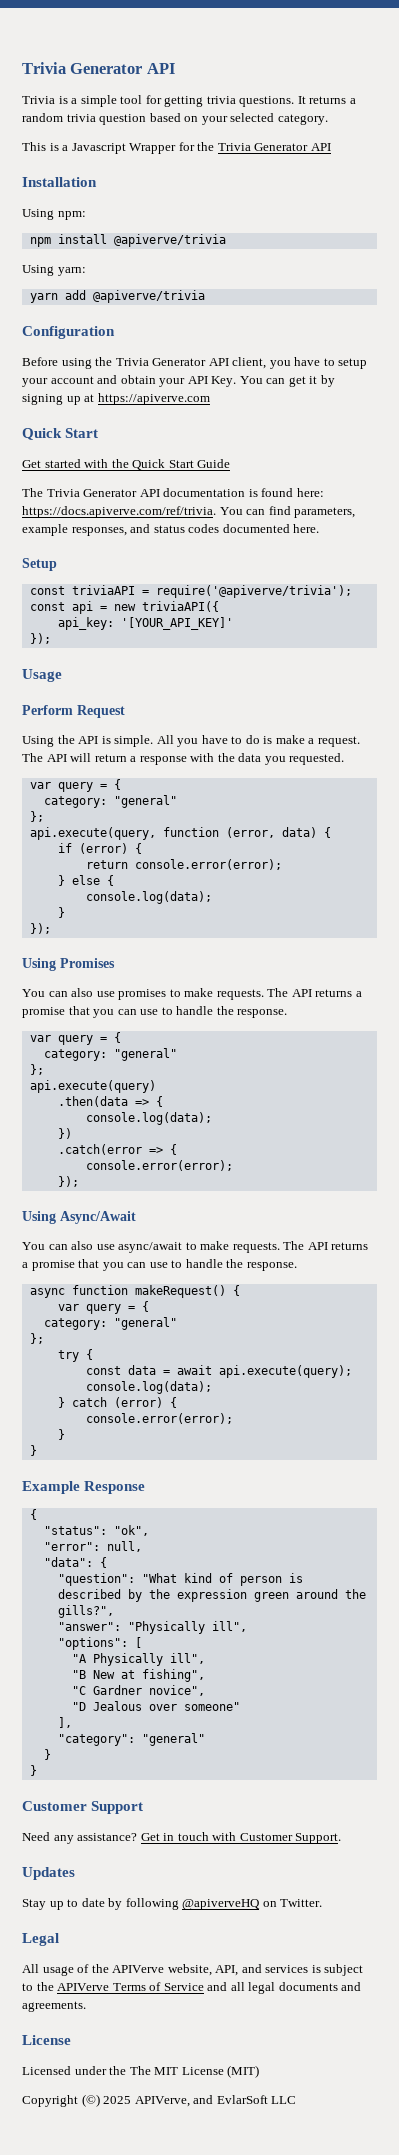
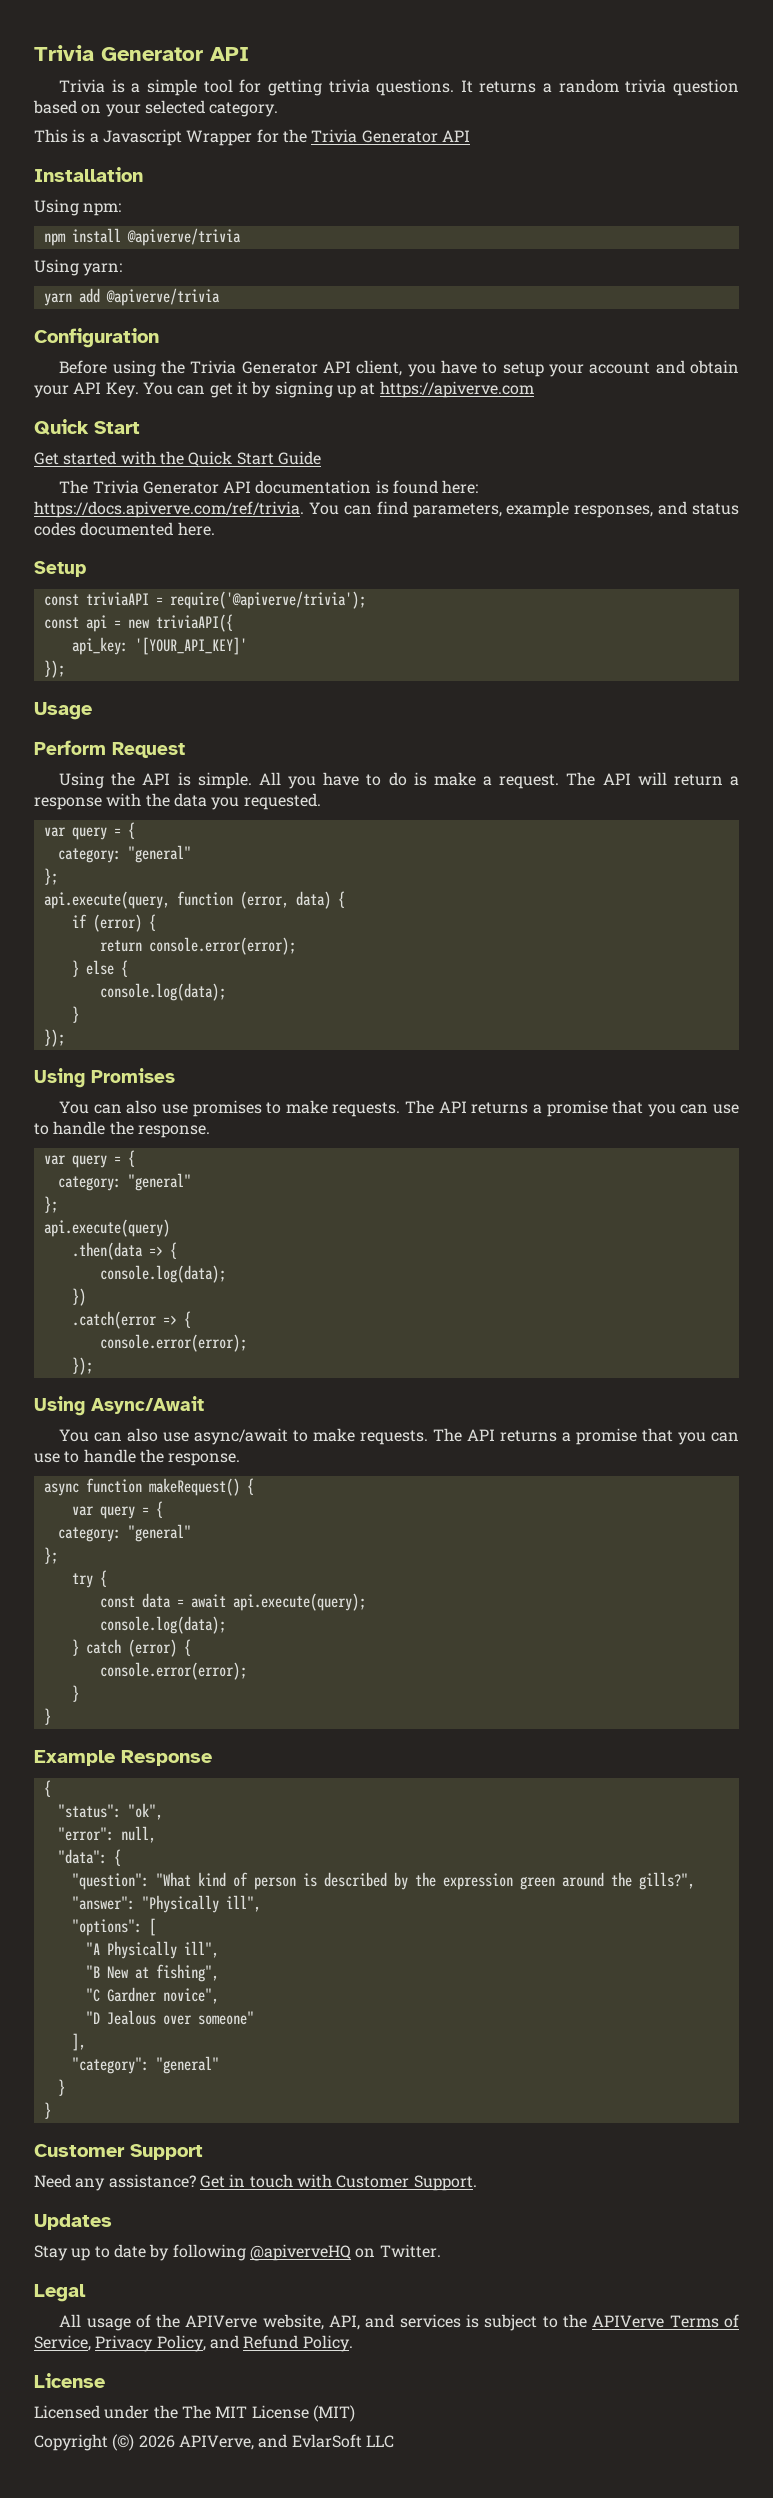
- All usage of the APIVerve website, API, and services is subject to the APIVerve Terms of Service and all legal documents and agreements.
+ All usage of the APIVerve website, API, and services is subject to the APIVerve Terms of Service, Privacy Policy, and Refund Policy.
- Copyright (©) 2025 APIVerve, and EvlarSoft LLC
+ Copyright (©) 2026 APIVerve, and EvlarSoft LLC

